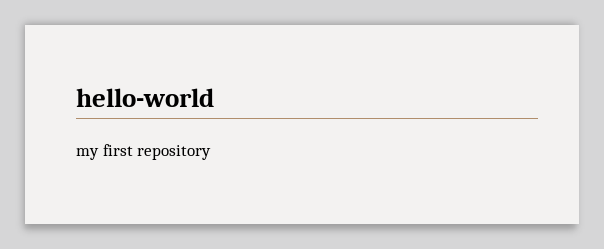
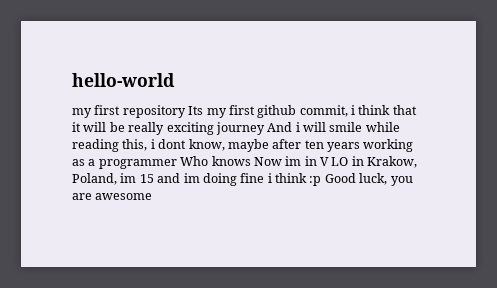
- my first repository
+ my first repository Its my first github commit, i think that it will be really exciting journey And i will smile while reading this, i dont know, maybe after ten years working as a programmer Who knows Now im in V LO in Krakow, Poland, im 15 and im doing fine i think :p Good luck, you are awesome

